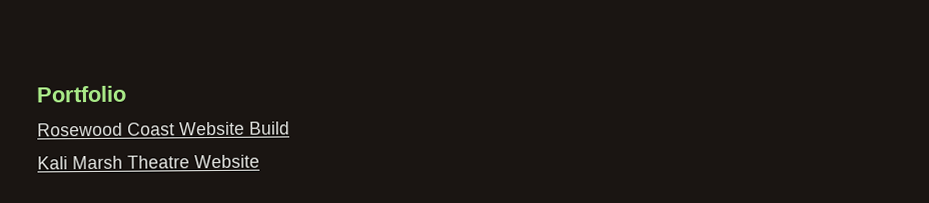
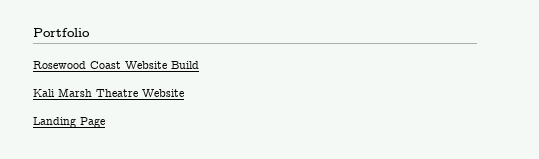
+ Landing Page

